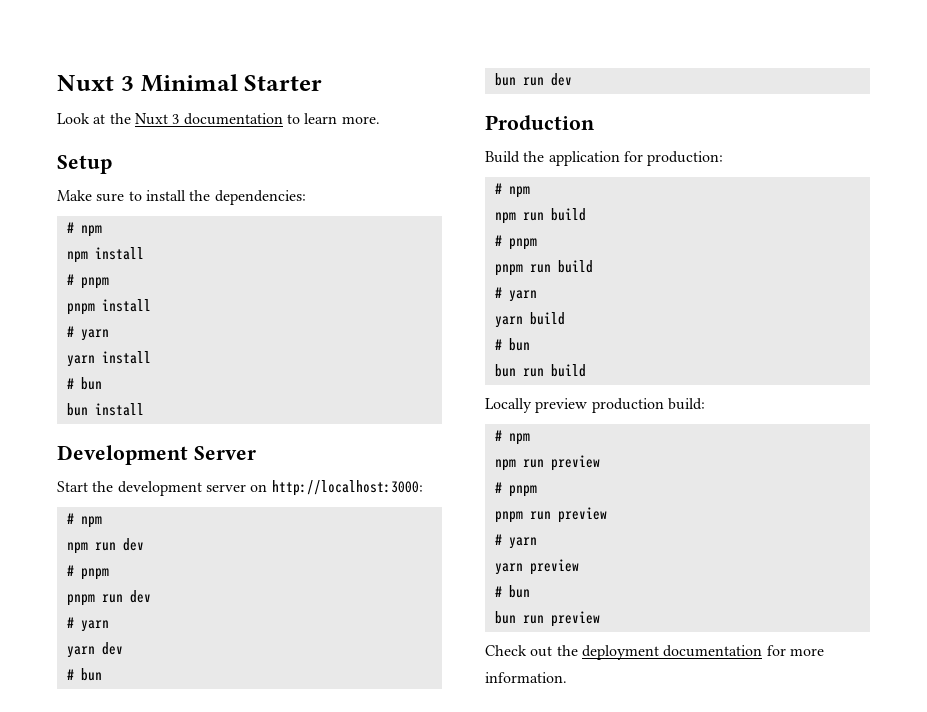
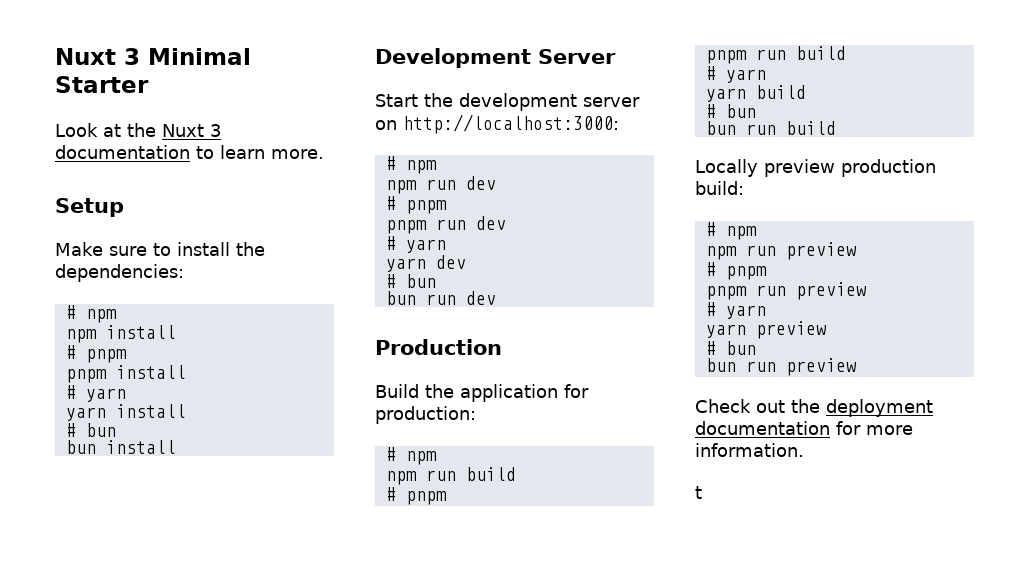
+ t

